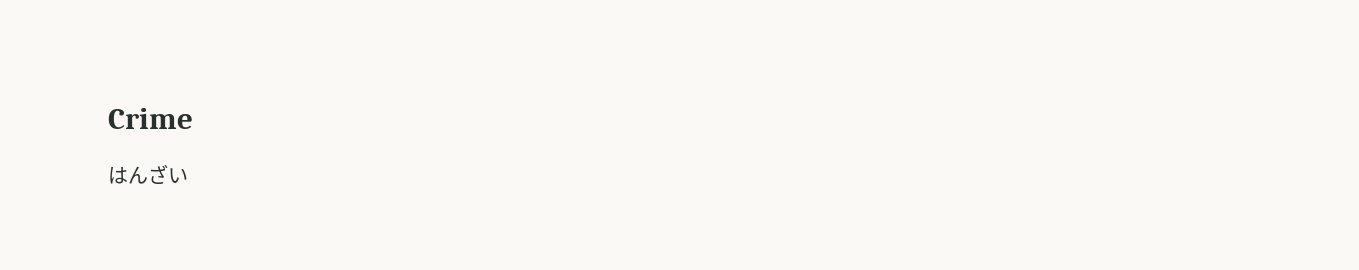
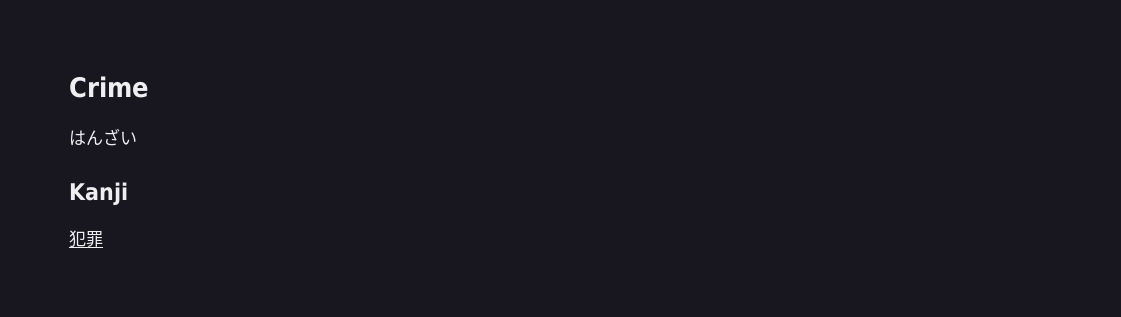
+ Kanji
+ 犯罪

